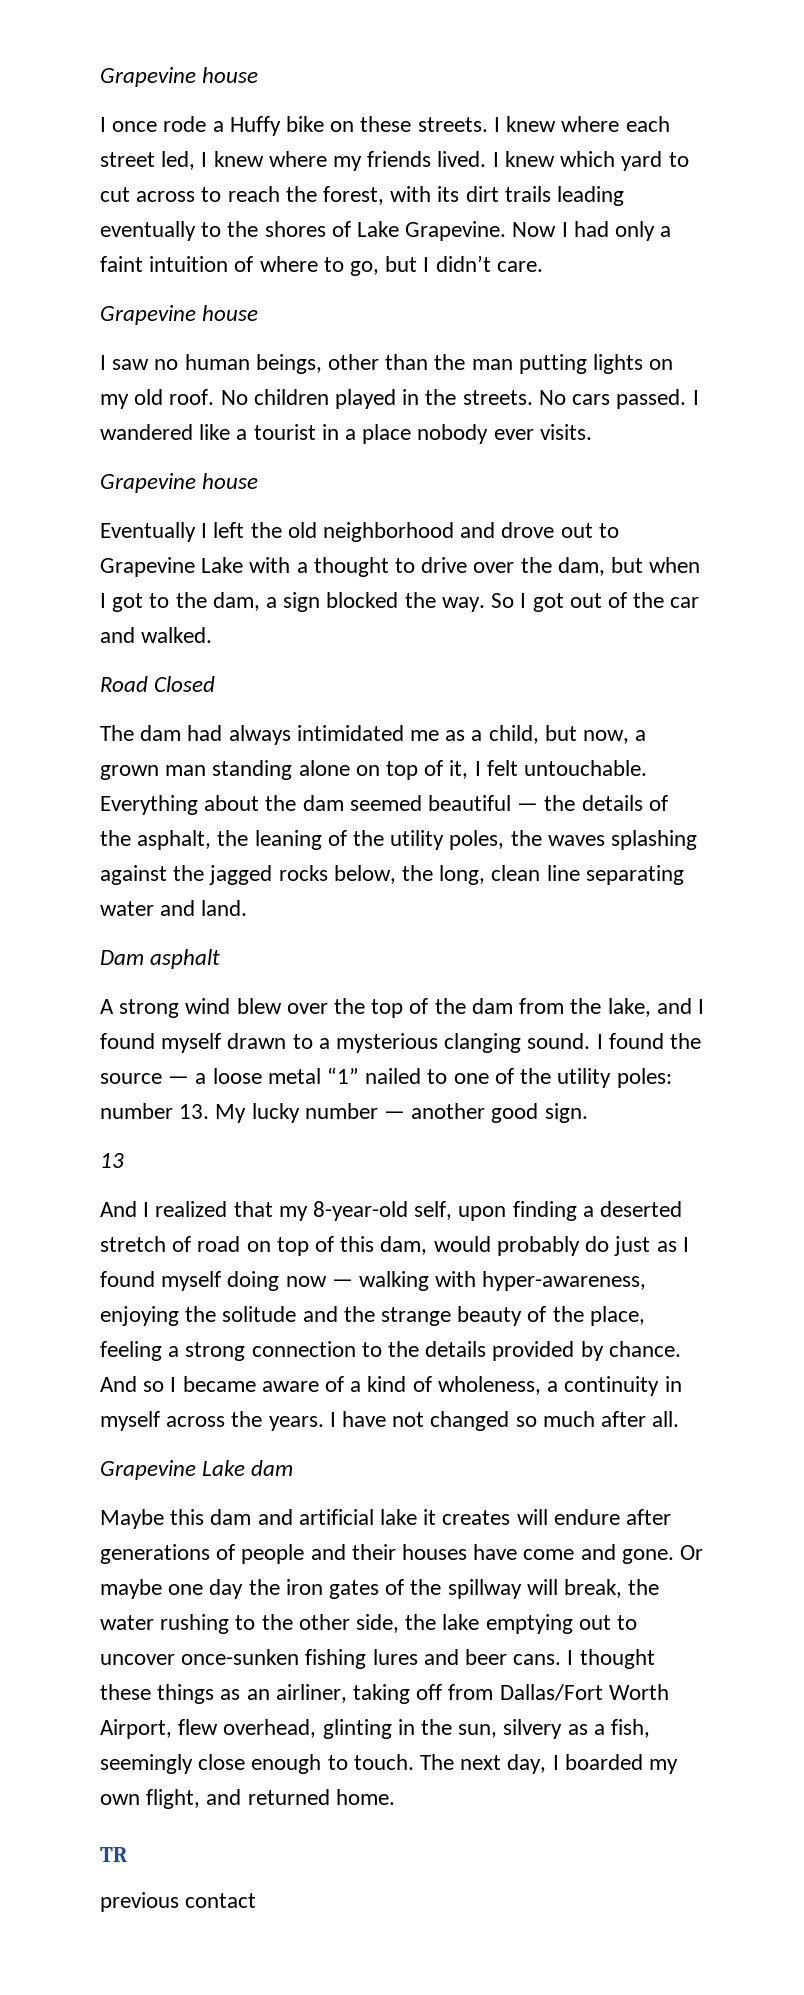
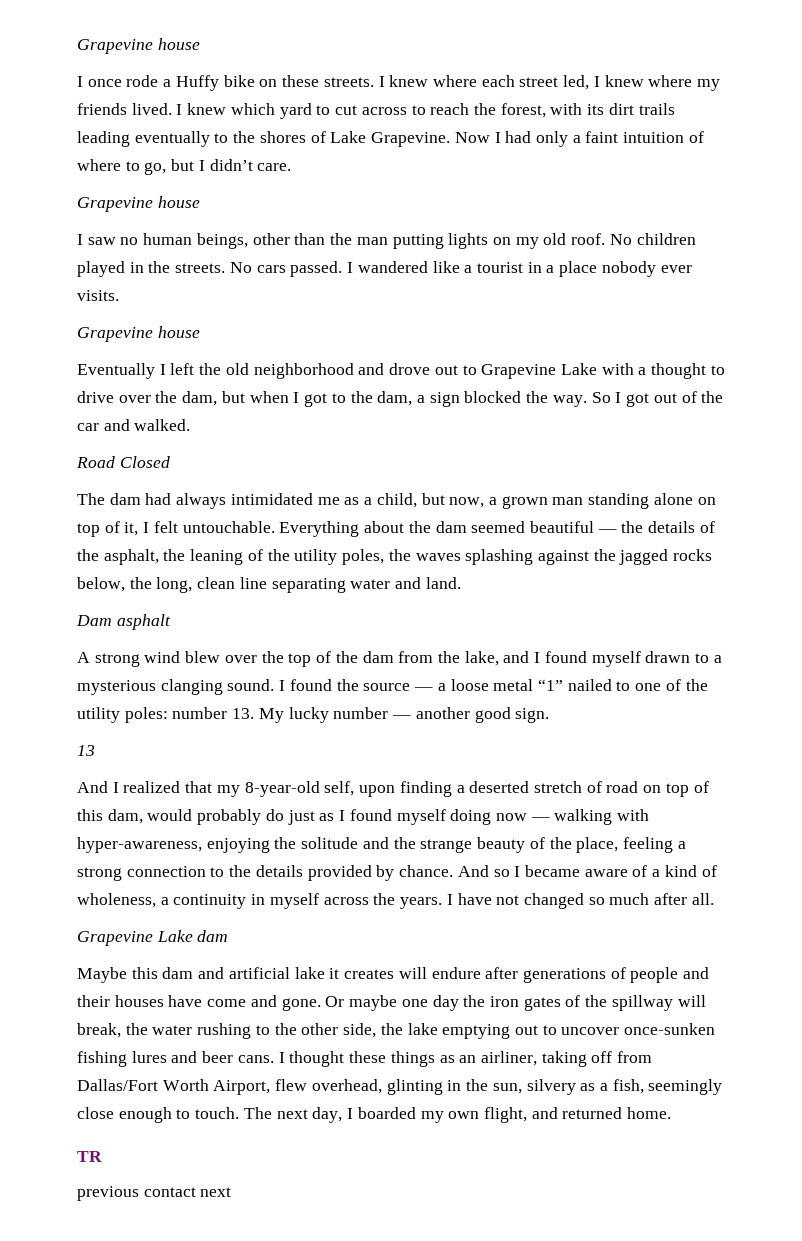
- previous contact
+ previous contact next

